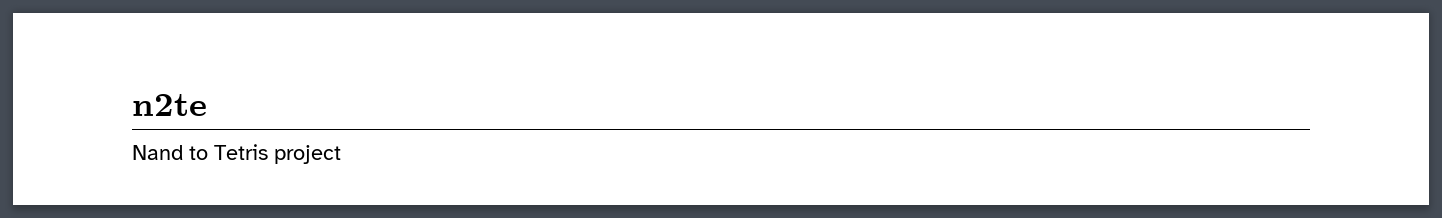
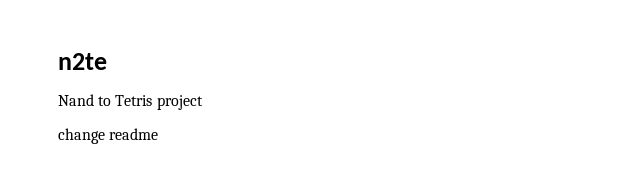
+ change readme

